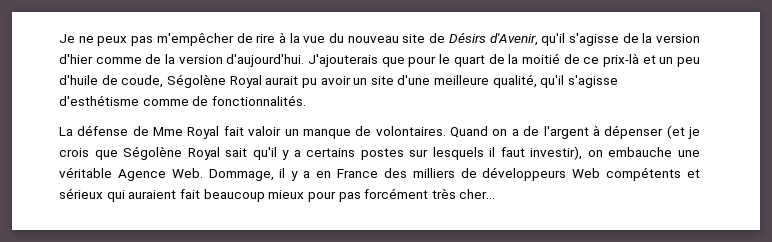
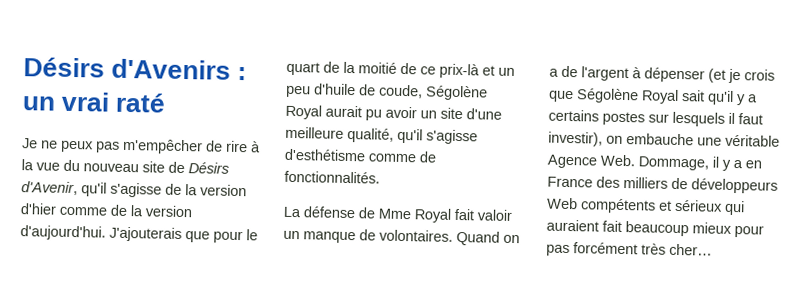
+ Désirs d'Avenirs : un vrai raté

